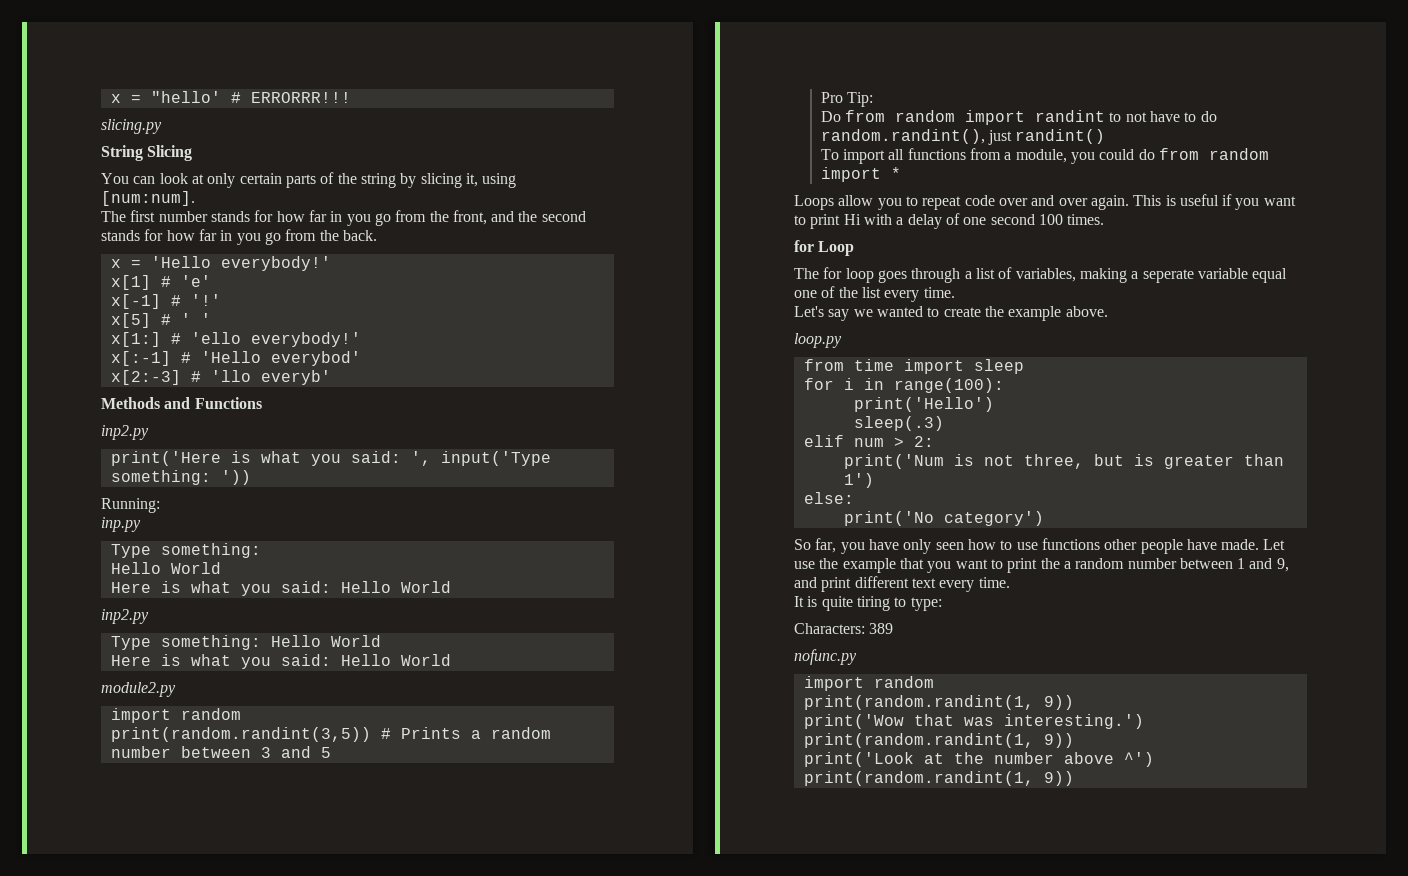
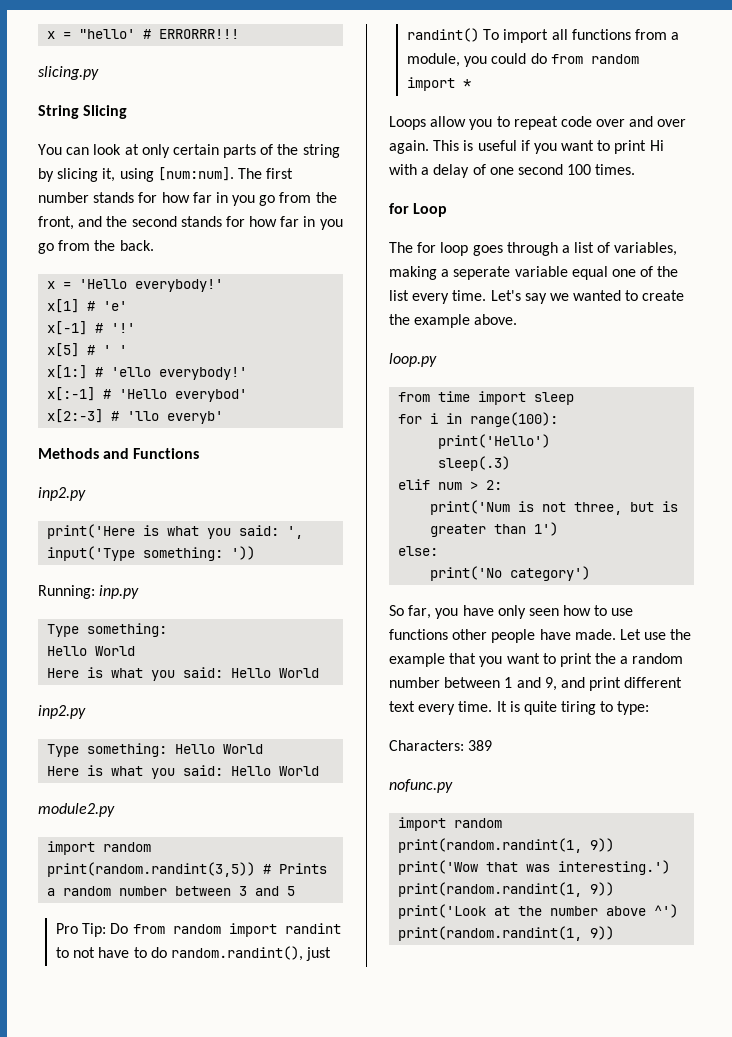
- You can look at only certain parts of the string by slicing it, using [num:num].
- The first number stands for how far in you go from the front, and the second stands for how far in you go from the back.
+ You can look at only certain parts of the string by slicing it, using [num:num]. The first number stands for how far in you go from the front, and the second stands for how far in you go from the back.
- Running:
- inp.py
+ Running: inp.py
- Pro Tip:
- Do from random import randint to not have to do random.randint(), just randint()
- To import all functions from a module, you could do from random import *
+ Pro Tip: Do from random import randint to not have to do random.randint(), just randint() To import all functions from a module, you could do from random import *
- The for loop goes through a list of variables, making a seperate variable equal one of the list every time.
- Let's say we wanted to create the example above.
+ The for loop goes through a list of variables, making a seperate variable equal one of the list every time. Let's say we wanted to create the example above.
- Let use the example that you want to print the a random number between 1 and 9, and print different text every time.
- It is quite tiring to type:
+ Let use the example that you want to print the a random number between 1 and 9, and print different text every time. It is quite tiring to type:

